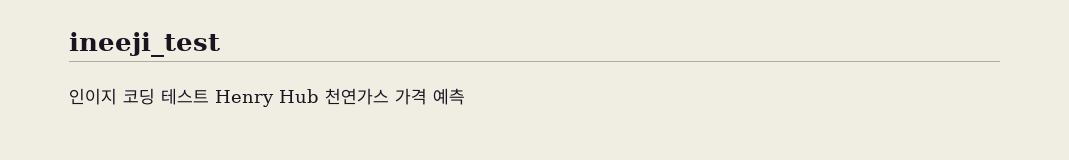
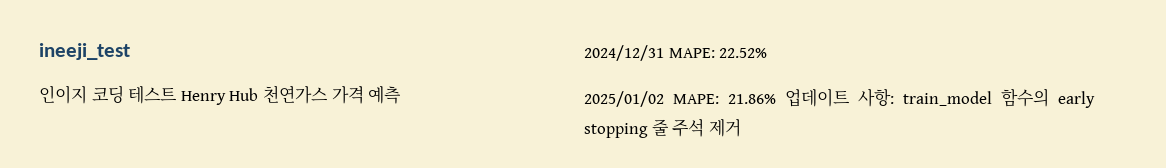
+ 2024/12/31 MAPE: 22.52%
+ 2025/01/02 MAPE: 21.86% 업데이트 사항: train_model 함수의 early stopping 줄 주석 제거

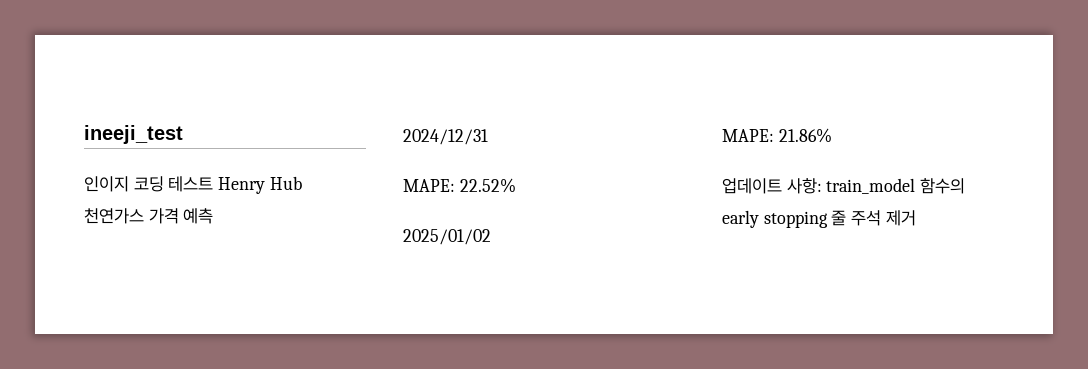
- 2024/12/31 MAPE: 22.52%
+ 2024/12/31
+ MAPE: 22.52%
- 2025/01/02 MAPE: 21.86% 업데이트 사항: train_model 함수의 early stopping 줄 주석 제거
+ 2025/01/02
+ MAPE: 21.86%
+ 업데이트 사항: train_model 함수의 early stopping 줄 주석 제거

